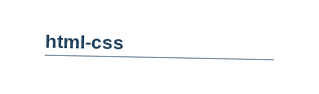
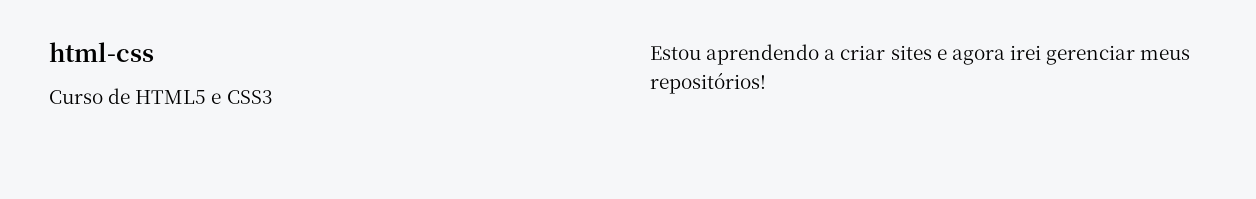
+ Curso de HTML5 e CSS3
+ Estou aprendendo a criar sites e agora irei gerenciar meus repositórios!

